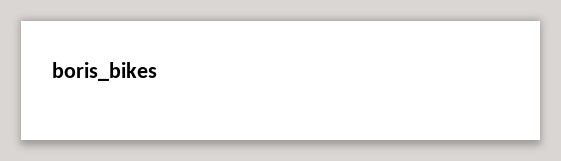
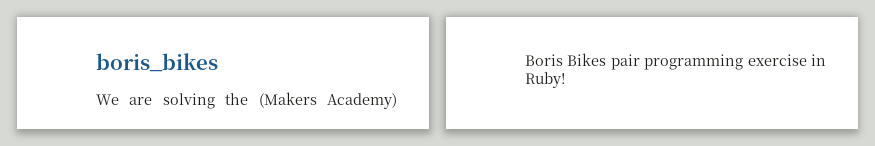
+ We are solving the (Makers Academy) Boris Bikes pair programming exercise in Ruby!

